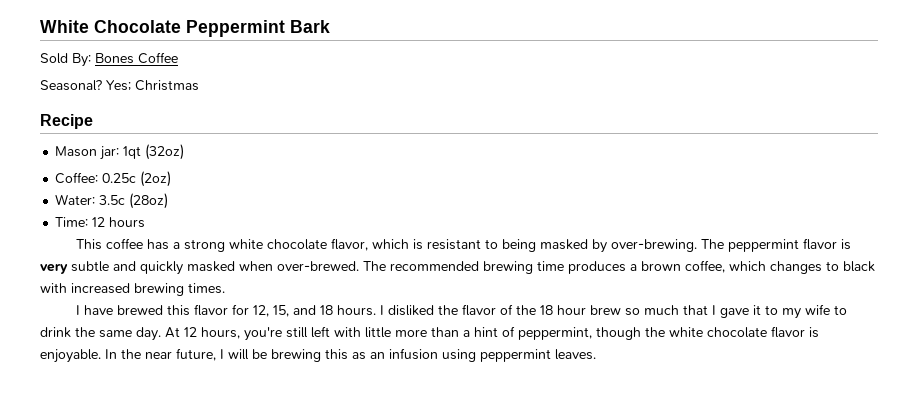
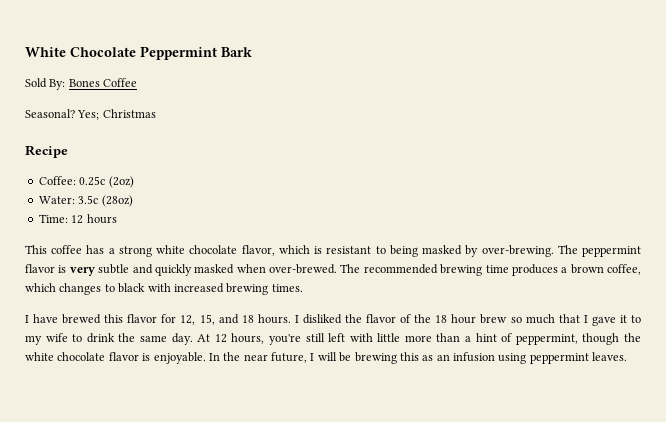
- Mason jar: 1qt (32oz)

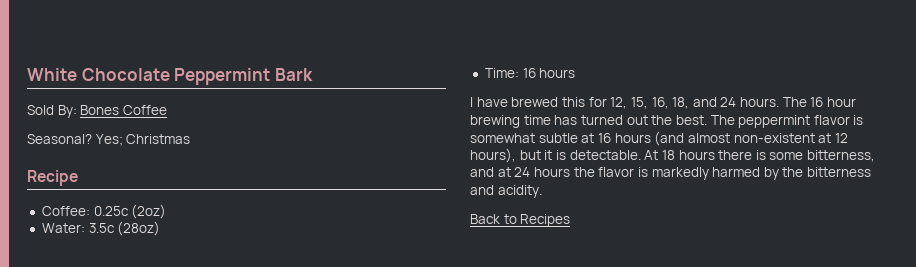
- Time: 12 hours
- This coffee has a strong white chocolate flavor, which is resistant to being masked by over-brewing. The peppermint flavor is very subtle and quickly masked when over-brewed. The recommended brewing time produces a brown coffee, which changes to black with increased brewing times.
+ Time: 16 hours
- I have brewed this flavor for 12, 15, and 18 hours. I disliked the flavor of the 18 hour brew so much that I gave it to my wife to drink the same day. At 12 hours, you're still left with little more than a hint of peppermint, though the white chocolate flavor is enjoyable. In the near future, I will be brewing this as an infusion using peppermint leaves.
+ I have brewed this for 12, 15, 16, 18, and 24 hours. The 16 hour brewing time has turned out the best. The peppermint flavor is somewhat subtle at 16 hours (and almost non-existent at 12 hours), but it is detectable. At 18 hours there is some bitterness, and at 24 hours the flavor is markedly harmed by the bitterness and acidity.
+ Back to Recipes

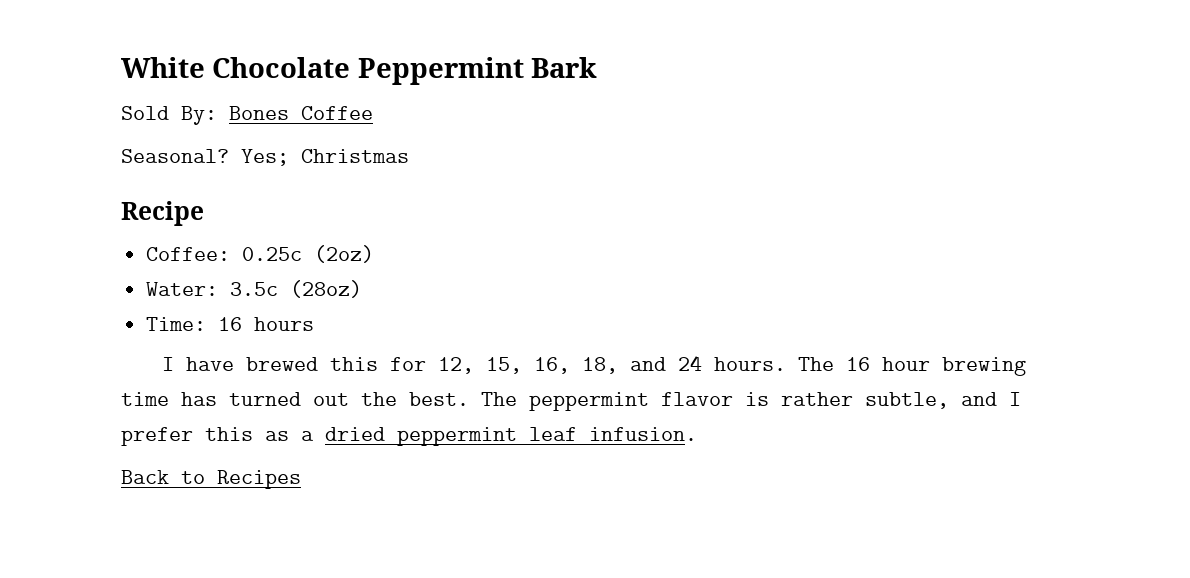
- The peppermint flavor is somewhat subtle at 16 hours (and almost non-existent at 12 hours), but it is detectable. At 18 hours there is some bitterness, and at 24 hours the flavor is markedly harmed by the bitterness and acidity.
+ The peppermint flavor is rather subtle, and I prefer this as a dried peppermint leaf infusion.

